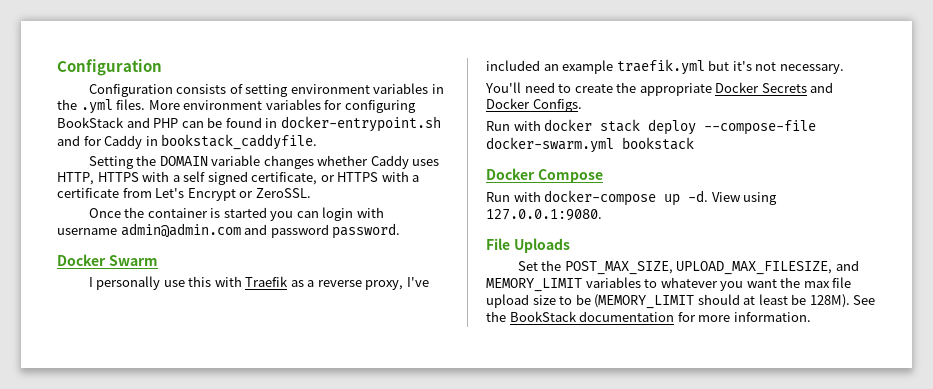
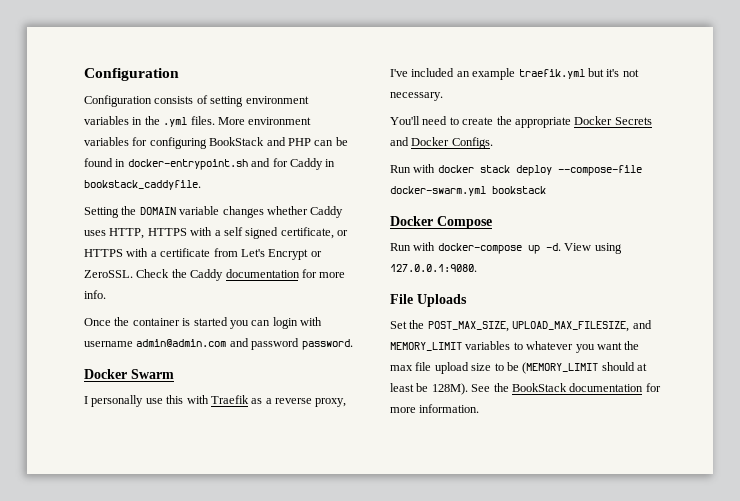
+ Check the Caddy documentation for more info.

